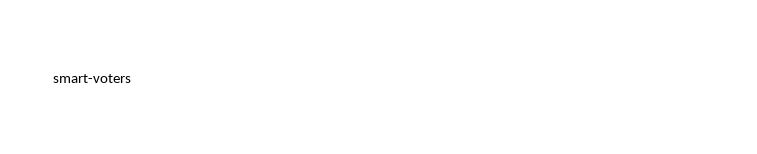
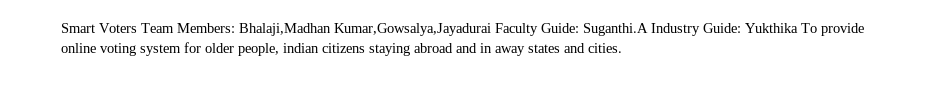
- smart-voters
+ Smart Voters Team Members: Bhalaji,Madhan Kumar,Gowsalya,Jayadurai Faculty Guide: Suganthi.A Industry Guide: Yukthika To provide online voting system for older people, indian citizens staying abroad and in away states and cities.

